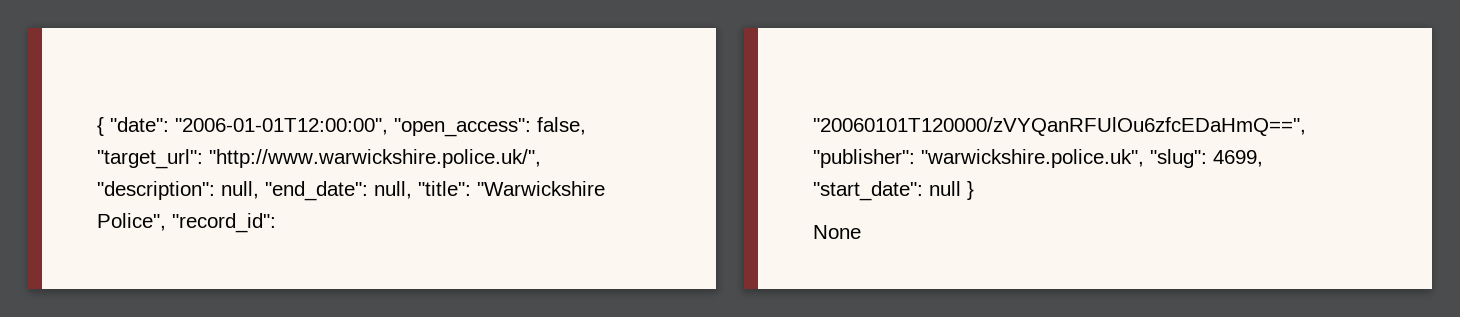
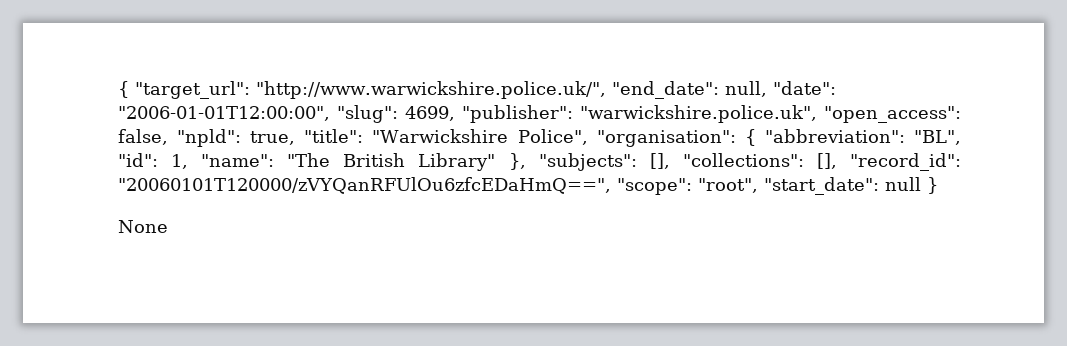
- { "date": "2006-01-01T12:00:00", "open_access": false, "target_url": "http://www.warwickshire.police.uk/", "description": null, "end_date": null, "title": "Warwickshire Police", "record_id": "20060101T120000/zVYQanRFUlOu6zfcEDaHmQ==", "publisher": "warwickshire.police.uk", "slug": 4699, "start_date": null }
+ { "target_url": "http://www.warwickshire.police.uk/", "end_date": null, "date": "2006-01-01T12:00:00", "slug": 4699, "publisher": "warwickshire.police.uk", "open_access": false, "npld": true, "title": "Warwickshire Police", "organisation": { "abbreviation": "BL", "id": 1, "name": "The British Library" }, "subjects": [], "collections": [], "record_id": "20060101T120000/zVYQanRFUlOu6zfcEDaHmQ==", "scope": "root", "start_date": null }

